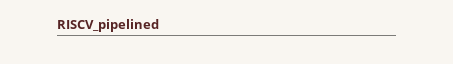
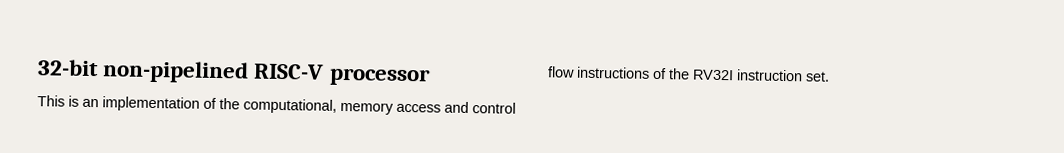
- RISCV_pipelined
+ 32-bit non-pipelined RISC-V processor
+ This is an implementation of the computational, memory access and control flow instructions of the RV32I instruction set.

